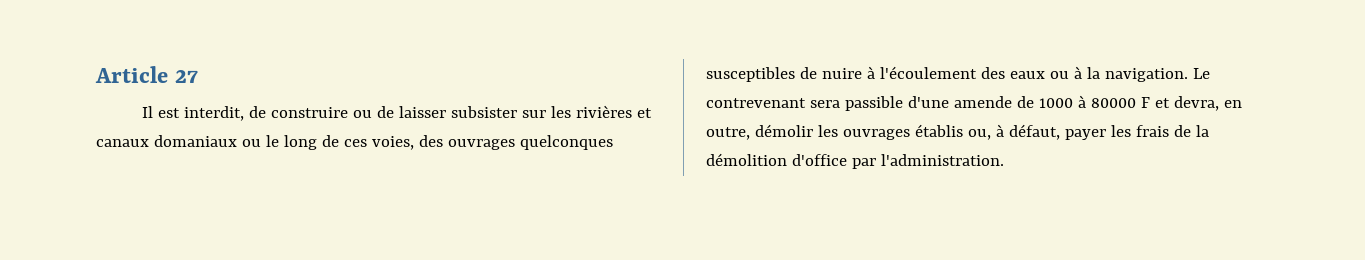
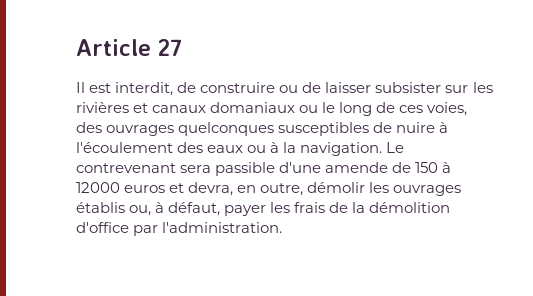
- Le contrevenant sera passible d'une amende de 1000 à 80000 F et devra, en outre, démolir les ouvrages établis ou, à défaut, payer les frais de la démolition d'office par l'administration.
+ Le contrevenant sera passible d'une amende de 150 à 12000 euros et devra, en outre, démolir les ouvrages établis ou, à défaut, payer les frais de la démolition d'office par l'administration.

